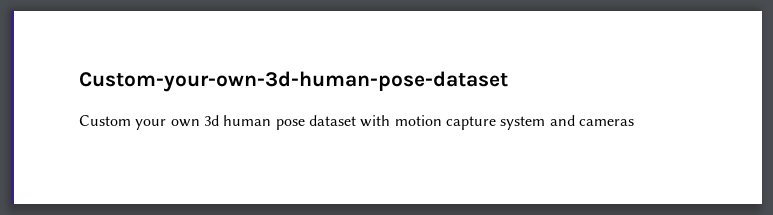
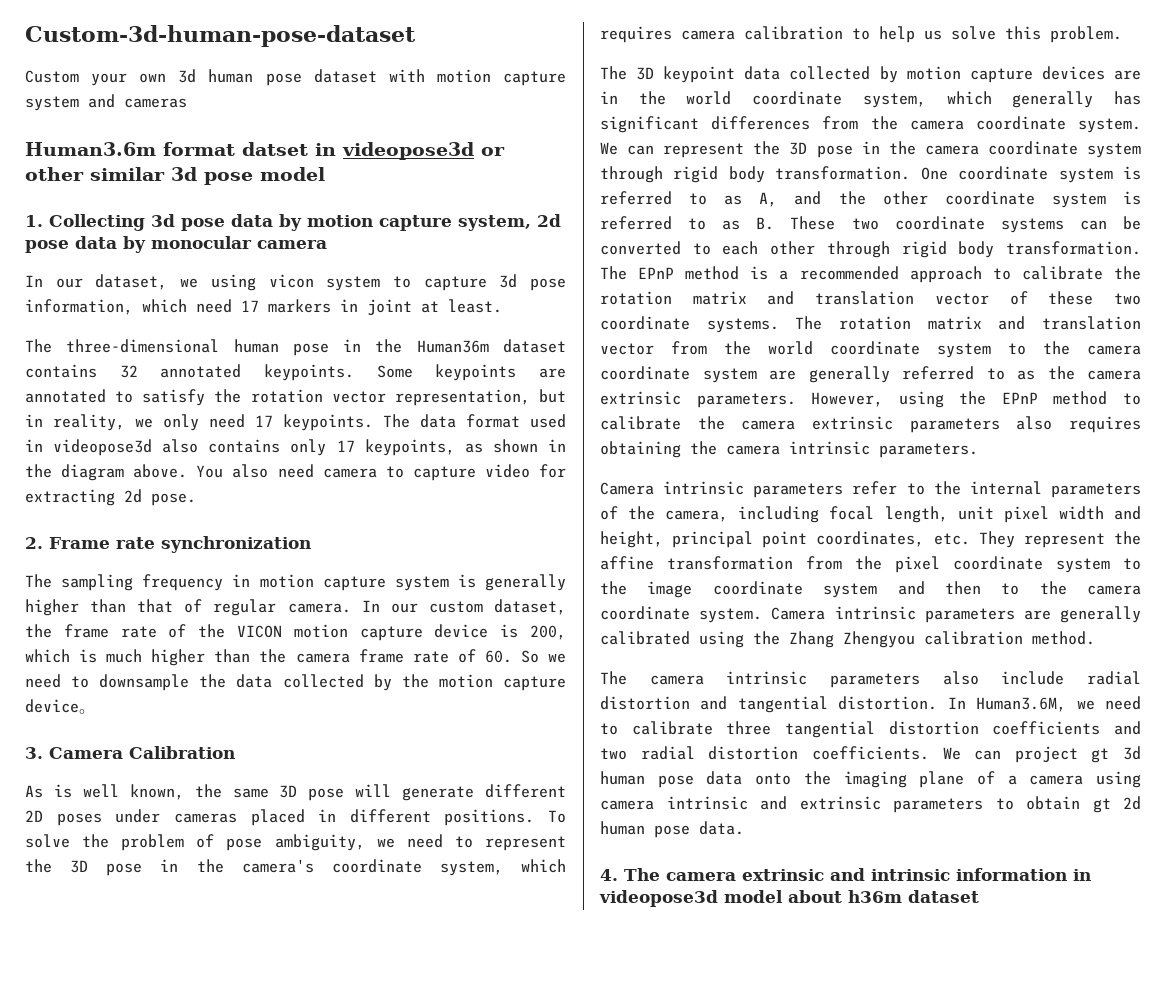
- Custom-your-own-3d-human-pose-dataset
+ Custom-3d-human-pose-dataset
+ Human3.6m format datset in videopose3d or other similar 3d pose model
+ 1. Collecting 3d pose data by motion capture system, 2d pose data by monocular camera
+ In our dataset, we using vicon system to capture 3d pose information, which need 17 markers in joint at least.
+ The three-dimensional human pose in the Human36m dataset contains 32 annotated keypoints. Some keypoints are annotated to satisfy the rotation vector representation, but in reality, we only need 17 keypoints. The data format used in videopose3d also contains only 17 keypoints, as shown in the diagram above. You also need camera to capture video for extracting 2d pose.
+ 2. Frame rate synchronization
+ The sampling frequency in motion capture system is generally higher than that of regular camera. In our custom dataset, the frame rate of the VICON motion capture device is 200, which is much higher than the camera frame rate of 60. So we need to downsample the data collected by the motion capture device。
+ 3. Camera Calibration
+ As is well known, the same 3D pose will generate different 2D poses under cameras placed in different positions. To solve the problem of pose ambiguity, we need to represent the 3D pose in the camera's coordinate system, which requires camera calibration to help us solve this problem.
+ The 3D keypoint data collected by motion capture devices are in the world coordinate system, which generally has significant differences from the camera coordinate system. We can represent the 3D pose in the camera coordinate system through rigid body transformation. One coordinate system is referred to as A, and the other coordinate system is referred to as B. These two coordinate systems can be converted to each other through rigid body transformation. The EPnP method is a recommended approach to calibrate the rotation matrix and translation vector of these two coordinate systems. The rotation matrix and translation vector from the world coordinate system to the camera coordinate system are generally referred to as the camera extrinsic parameters. However, using the EPnP method to calibrate the camera extrinsic parameters also requires obtaining the camera intrinsic parameters.
+ Camera intrinsic parameters refer to the internal parameters of the camera, including focal length, unit pixel width and height, principal point coordinates, etc. They represent the affine transformation from the pixel coordinate system to the image coordinate system and then to the camera coordinate system. Camera intrinsic parameters are generally calibrated using the Zhang Zhengyou calibration method.
+ The camera intrinsic parameters also include radial distortion and tangential distortion. In Human3.6M, we need to calibrate three tangential distortion coefficients and two radial distortion coefficients. We can project gt 3d human pose data onto the imaging plane of a camera using camera intrinsic and extrinsic parameters to obtain gt 2d human pose data.
+ 4. The camera extrinsic and intrinsic information in videopose3d model about h36m dataset

